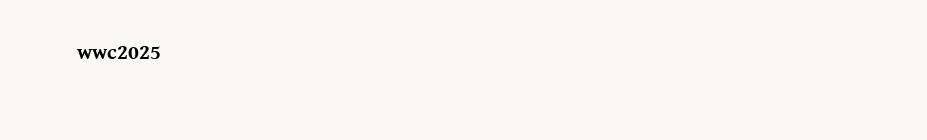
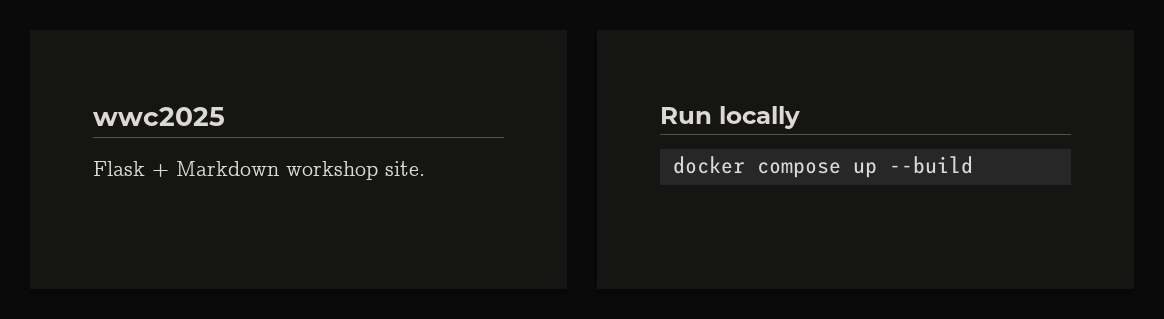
+ Flask + Markdown workshop site.
+ Run locally
+ docker compose up --build

